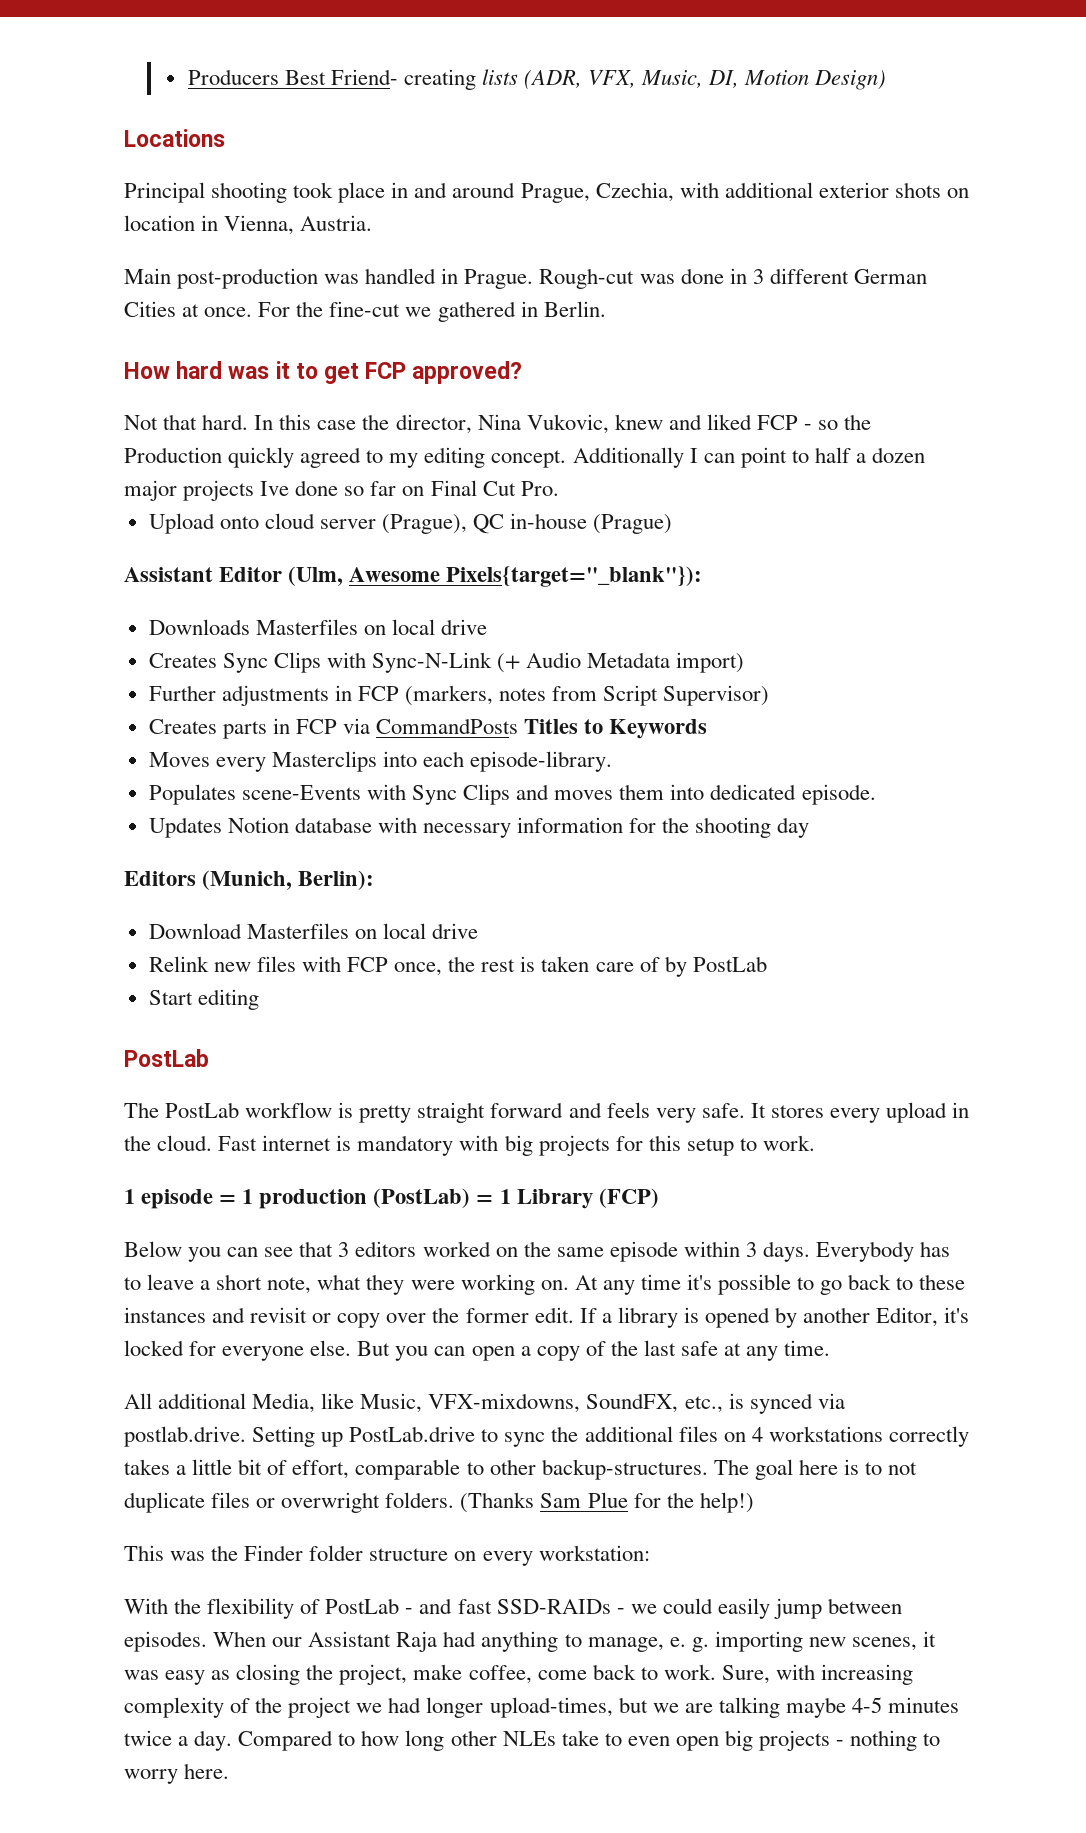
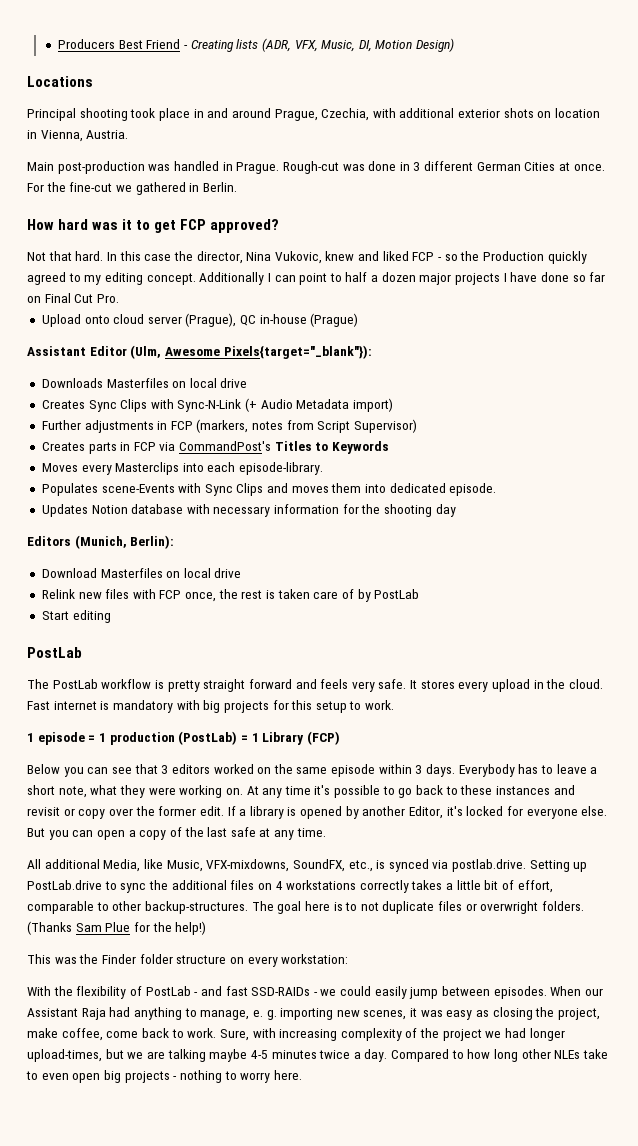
- Producers Best Friend- creating lists (ADR, VFX, Music, DI, Motion Design)
+ Producers Best Friend - Creating lists (ADR, VFX, Music, DI, Motion Design)
- Additionally I can point to half a dozen major projects Ive done so far on Final Cut Pro.
+ Additionally I can point to half a dozen major projects I have done so far on Final Cut Pro.
- Creates parts in FCP via CommandPosts Titles to Keywords
+ Creates parts in FCP via CommandPost's Titles to Keywords

